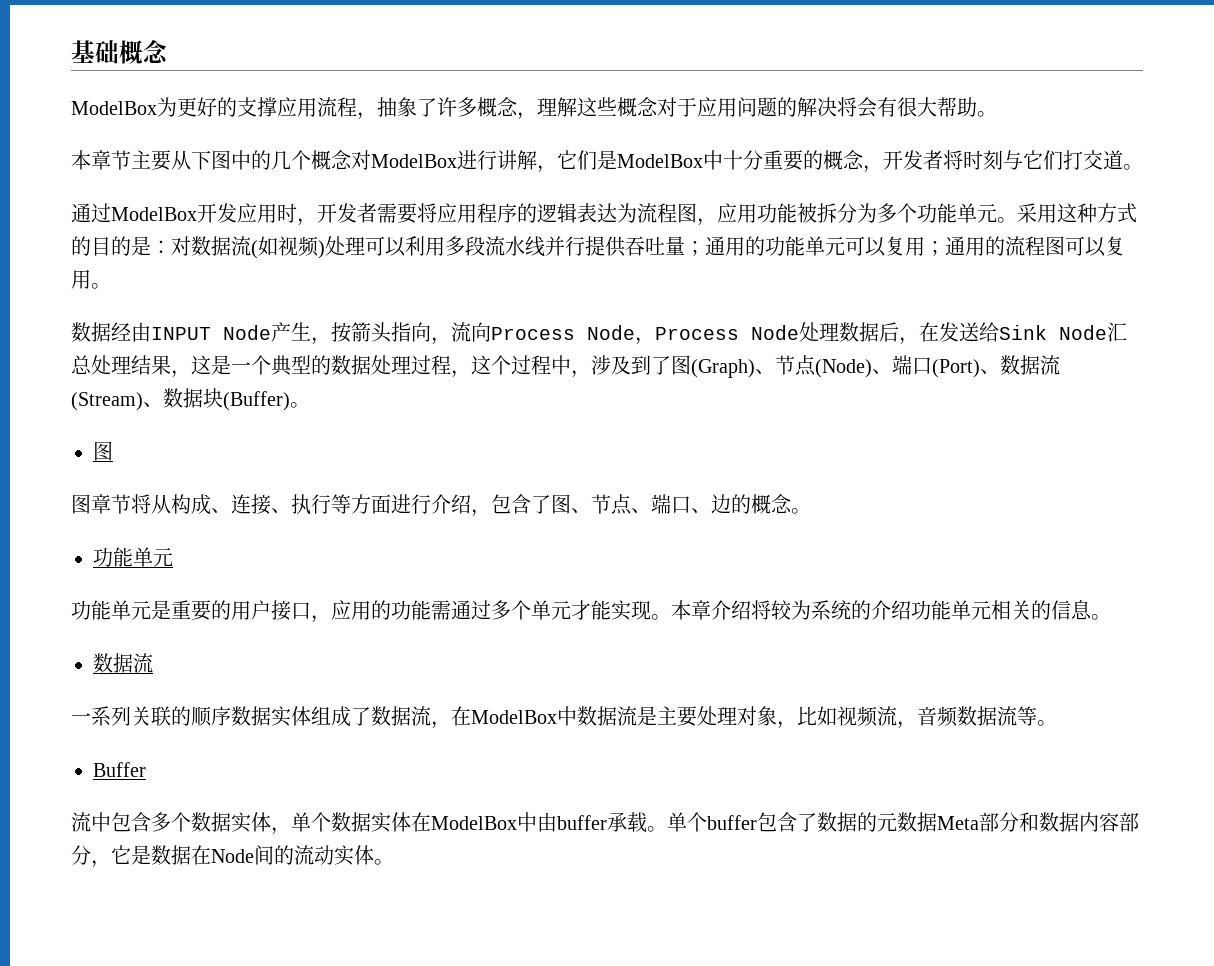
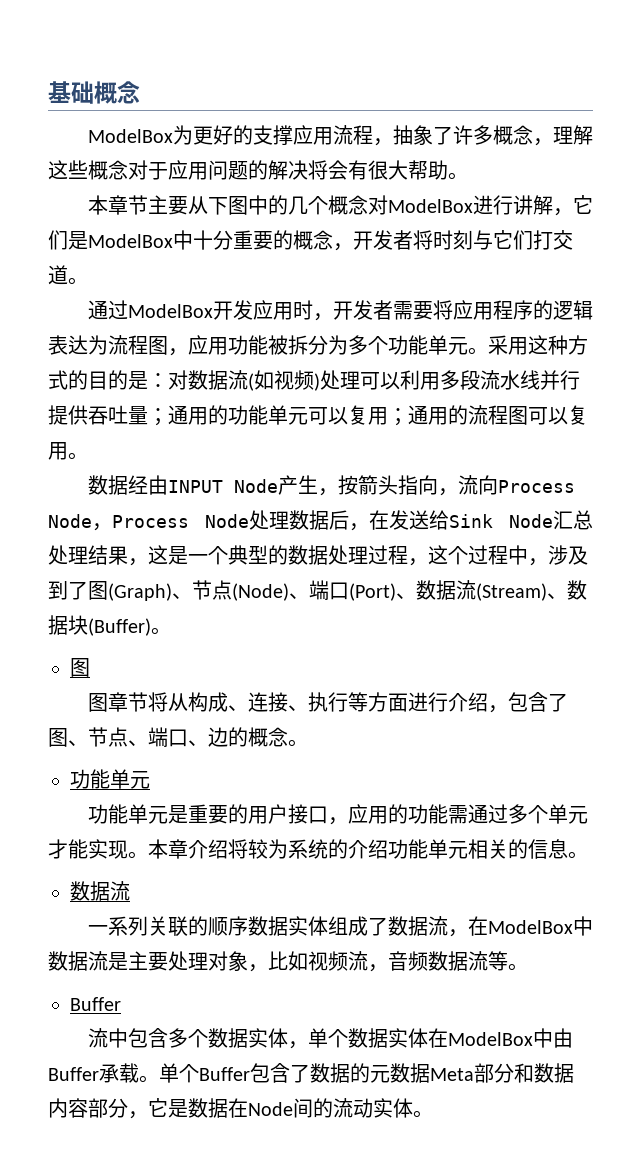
- 流中包含多个数据实体，单个数据实体在ModelBox中由buffer承载。
+ 流中包含多个数据实体，单个数据实体在ModelBox中由Buffer承载。
- 单个buffer包含了数据的元数据Meta部分和数据内容部分，它是数据在Node间的流动实体。
+ 单个Buffer包含了数据的元数据Meta部分和数据内容部分，它是数据在Node间的流动实体。

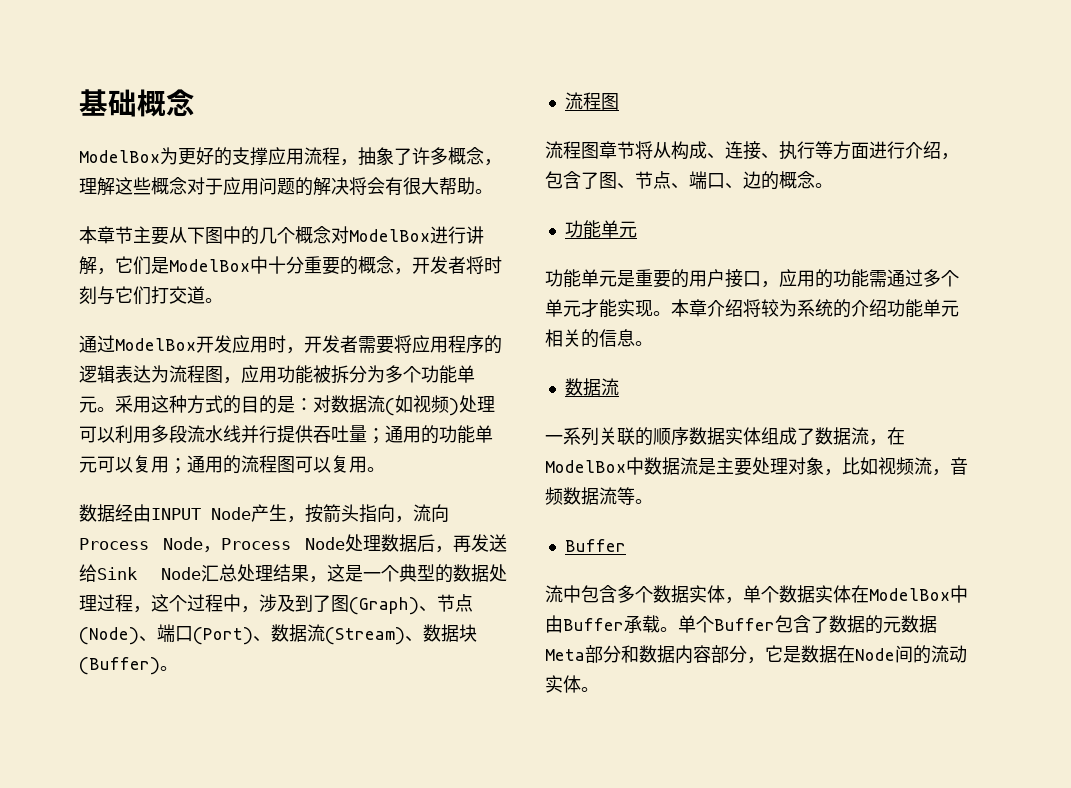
- 数据经由INPUT Node产生，按箭头指向，流向Process Node，Process Node处理数据后，在发送给Sink Node汇总处理结果，这是一个典型的数据处理过程，这个过程中，涉及到了图(Graph)、节点(Node)、端口(Port)、数据流(Stream)、数据块(Buffer)。
- 图
+ 数据经由INPUT Node产生，按箭头指向，流向Process Node，Process Node处理数据后，再发送给Sink Node汇总处理结果，这是一个典型的数据处理过程，这个过程中，涉及到了图(Graph)、节点(Node)、端口(Port)、数据流(Stream)、数据块(Buffer)。
+ 流程图
- 图章节将从构成、连接、执行等方面进行介绍，包含了图、节点、端口、边的概念。
+ 流程图章节将从构成、连接、执行等方面进行介绍，包含了图、节点、端口、边的概念。

